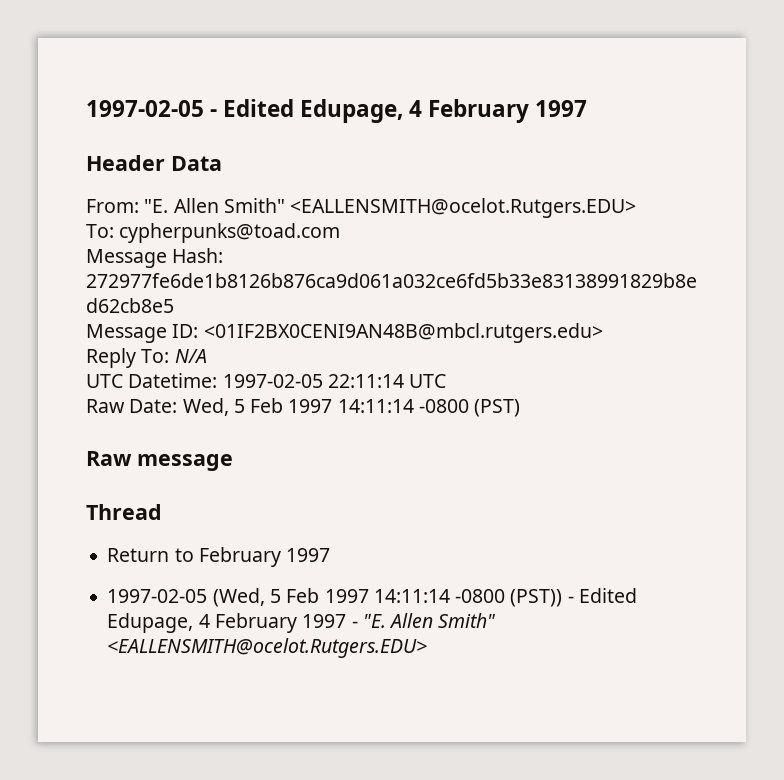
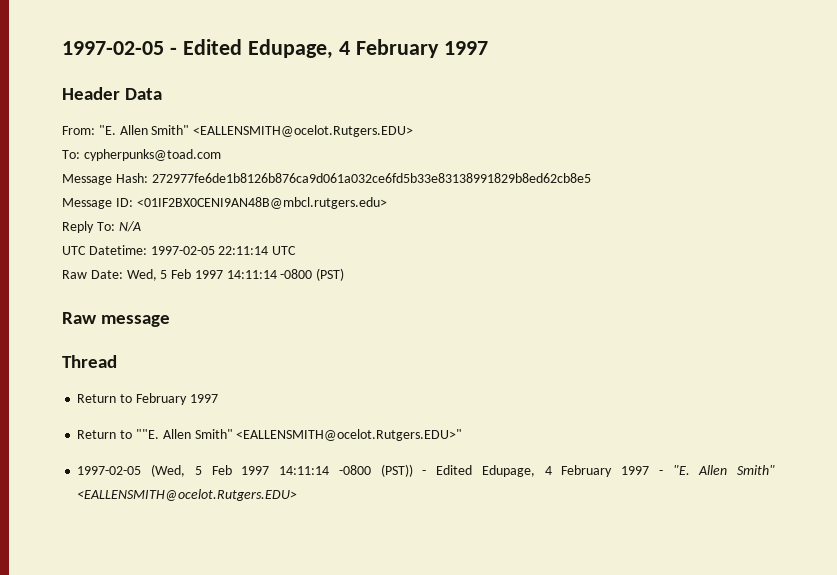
+ Return to ""E. Allen Smith" <EALLENSMITH@ocelot.Rutgers.EDU>"

